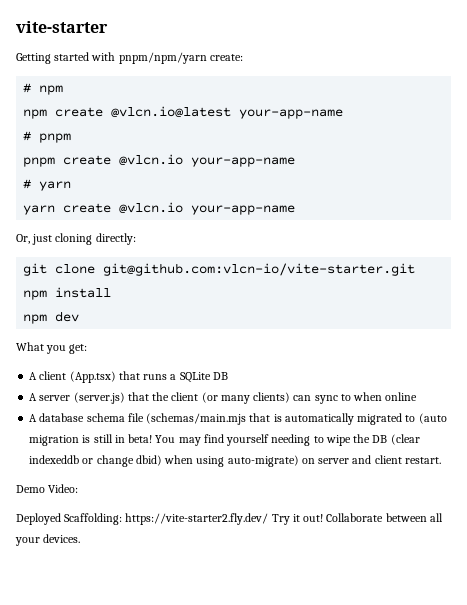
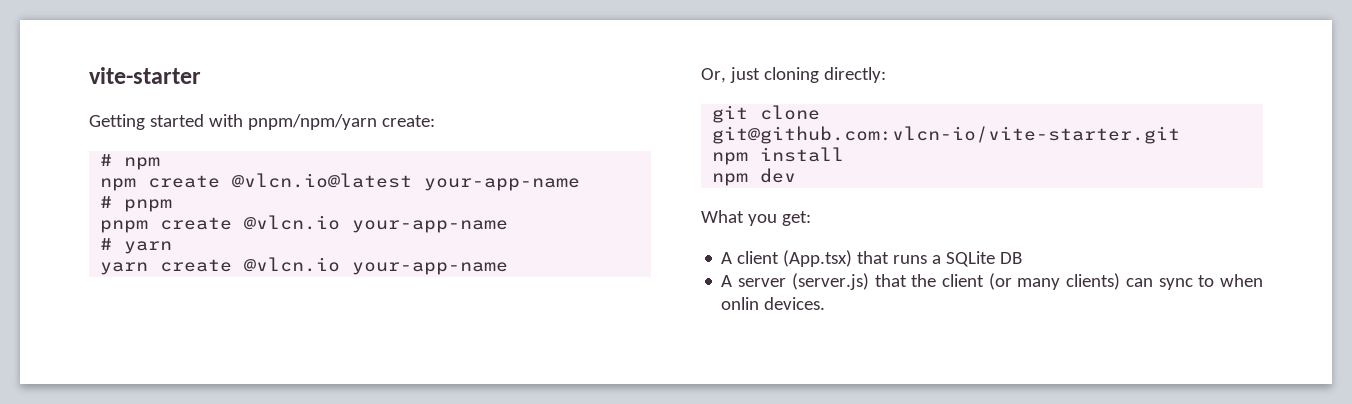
- A server (server.js) that the client (or many clients) can sync to when online
- A database schema file (schemas/main.mjs that is automatically migrated to (auto migration is still in beta! You may find yourself needing to wipe the DB (clear indexeddb or change dbid) when using auto-migrate) on server and client restart.
- Demo Video:
- Deployed Scaffolding: https://vite-starter2.fly.dev/ Try it out! Collaborate between all your devices.
+ A server (server.js) that the client (or many clients) can sync to when onlin devices.

